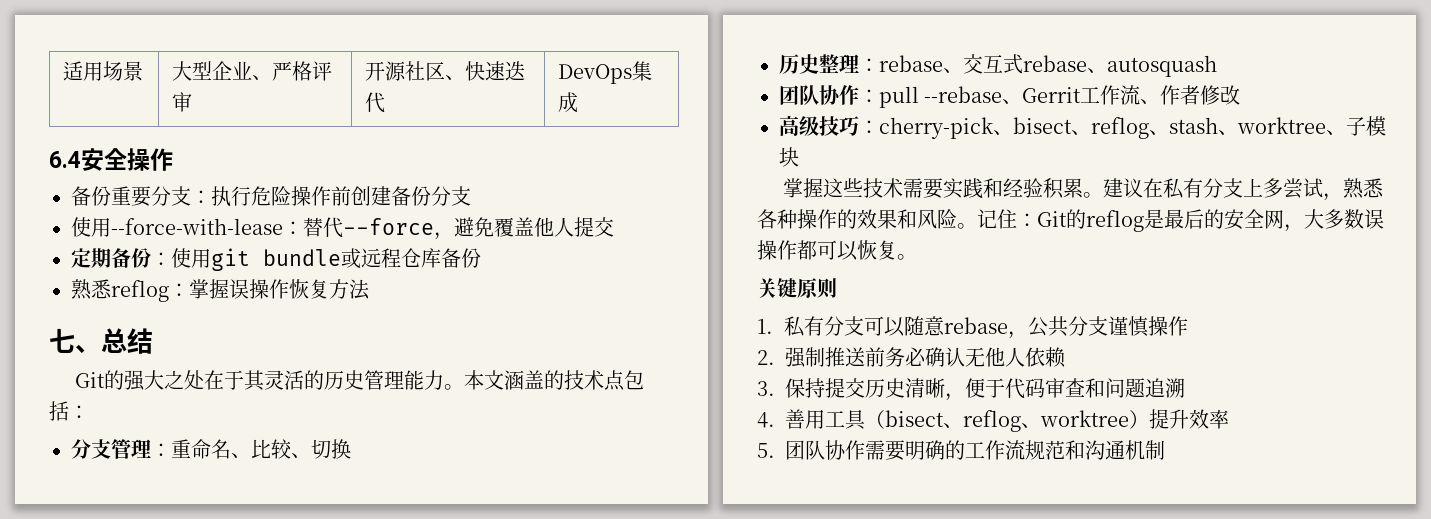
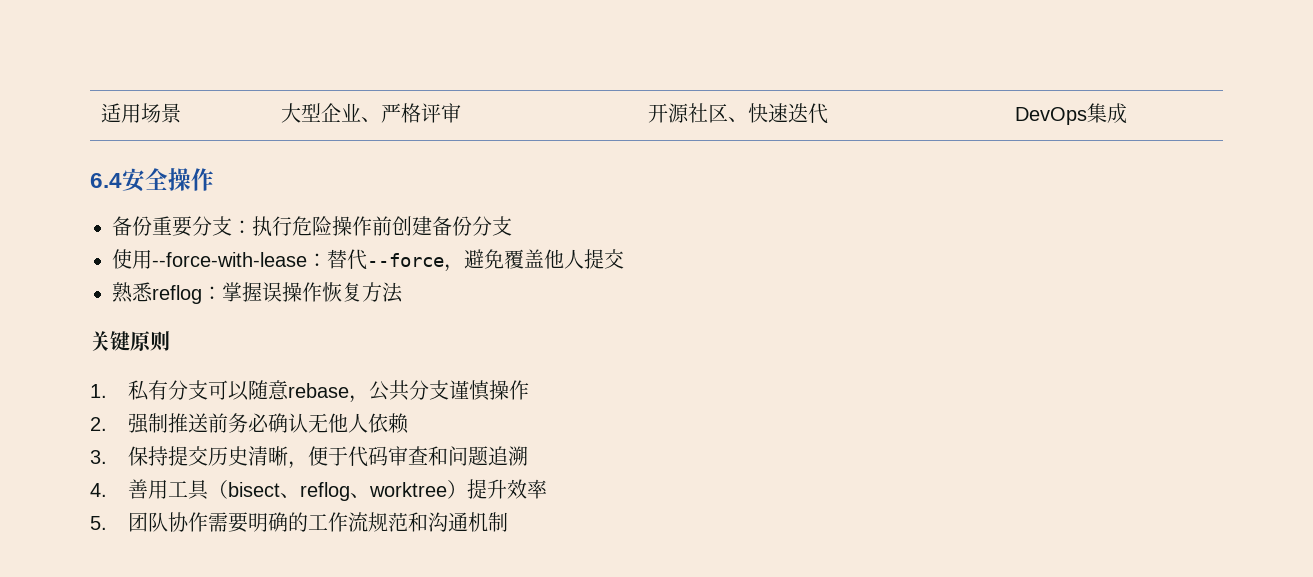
- 定期备份：使用git bundle或远程仓库备份
- 七、总结
- Git的强大之处在于其灵活的历史管理能力。本文涵盖的技术点包括：
- 分支管理：重命名、比较、切换
- 历史整理：rebase、交互式rebase、autosquash
- 团队协作：pull --rebase、Gerrit工作流、作者修改
- 高级技巧：cherry-pick、bisect、reflog、stash、worktree、子模块
- 掌握这些技术需要实践和经验积累。建议在私有分支上多尝试，熟悉各种操作的效果和风险。记住：Git的reflog是最后的安全网，大多数误操作都可以恢复。

